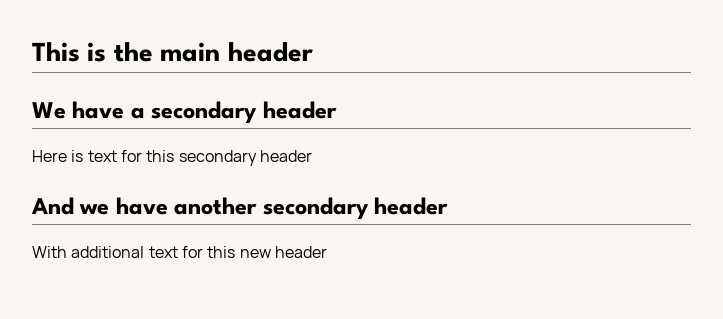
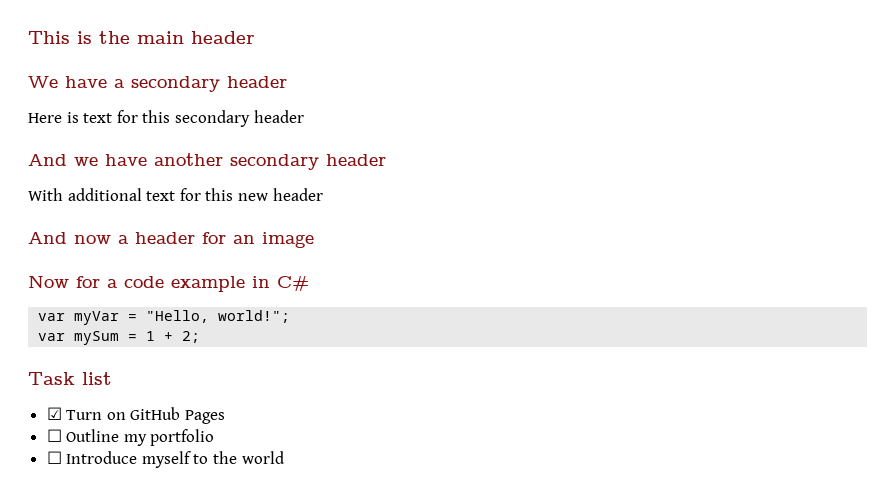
+ And now a header for an image
+ Now for a code example in C#
+ var myVar = "Hello, world!";
+ var mySum = 1 + 2;
+ Task list
+ ☑ Turn on GitHub Pages
+ ☐ Outline my portfolio
+ ☐ Introduce myself to the world

